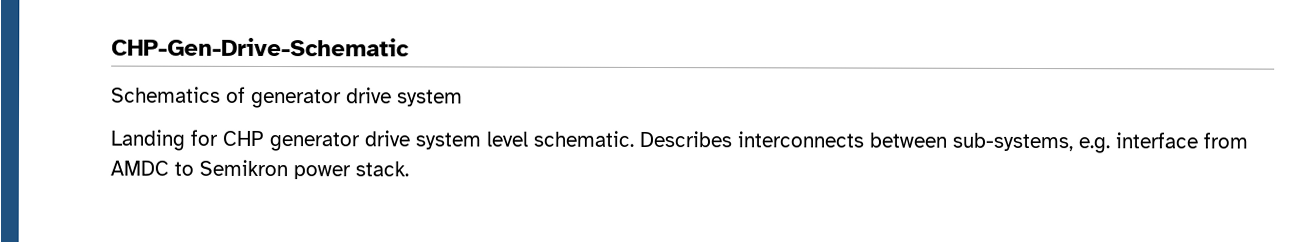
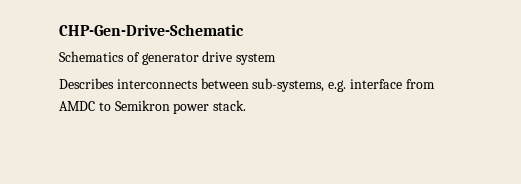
- Landing for CHP generator drive system level schematic.

